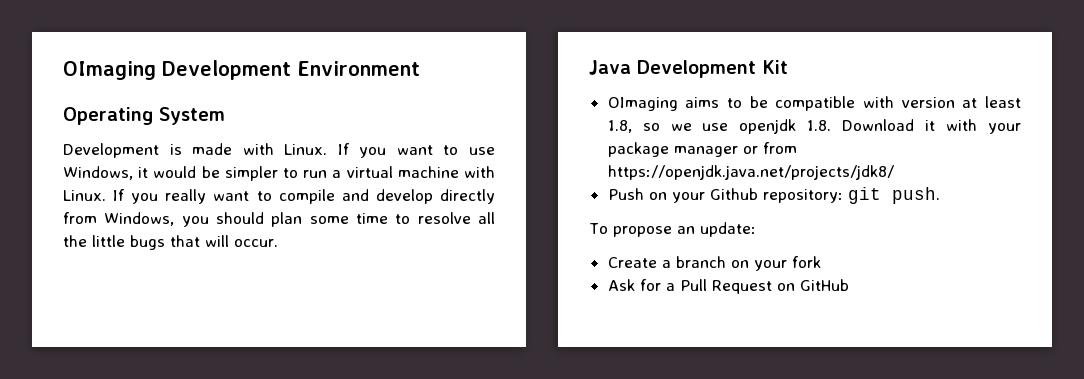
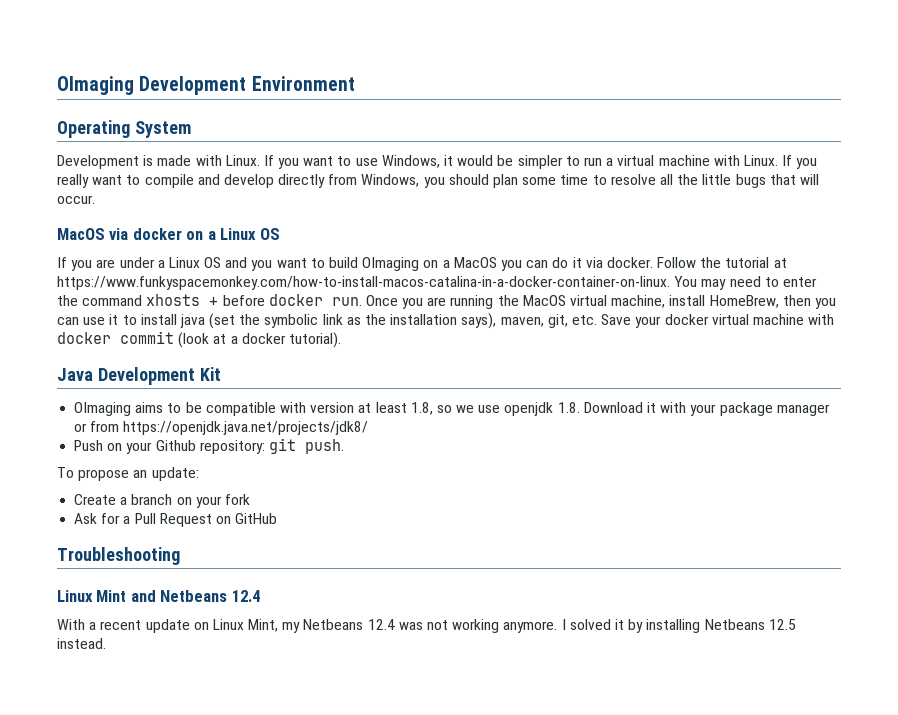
+ MacOS via docker on a Linux OS
+ If you are under a Linux OS and you want to build OImaging on a MacOS you can do it via docker. Follow the tutorial at https://www.funkyspacemonkey.com/how-to-install-macos-catalina-in-a-docker-container-on-linux. You may need to enter the command xhosts + before docker run. Once you are running the MacOS virtual machine, install HomeBrew, then you can use it to install java (set the symbolic link as the installation says), maven, git, etc. Save your docker virtual machine with docker commit (look at a docker tutorial).
+ Troubleshooting
+ Linux Mint and Netbeans 12.4
+ With a recent update on Linux Mint, my Netbeans 12.4 was not working anymore. I solved it by installing Netbeans 12.5 instead.

